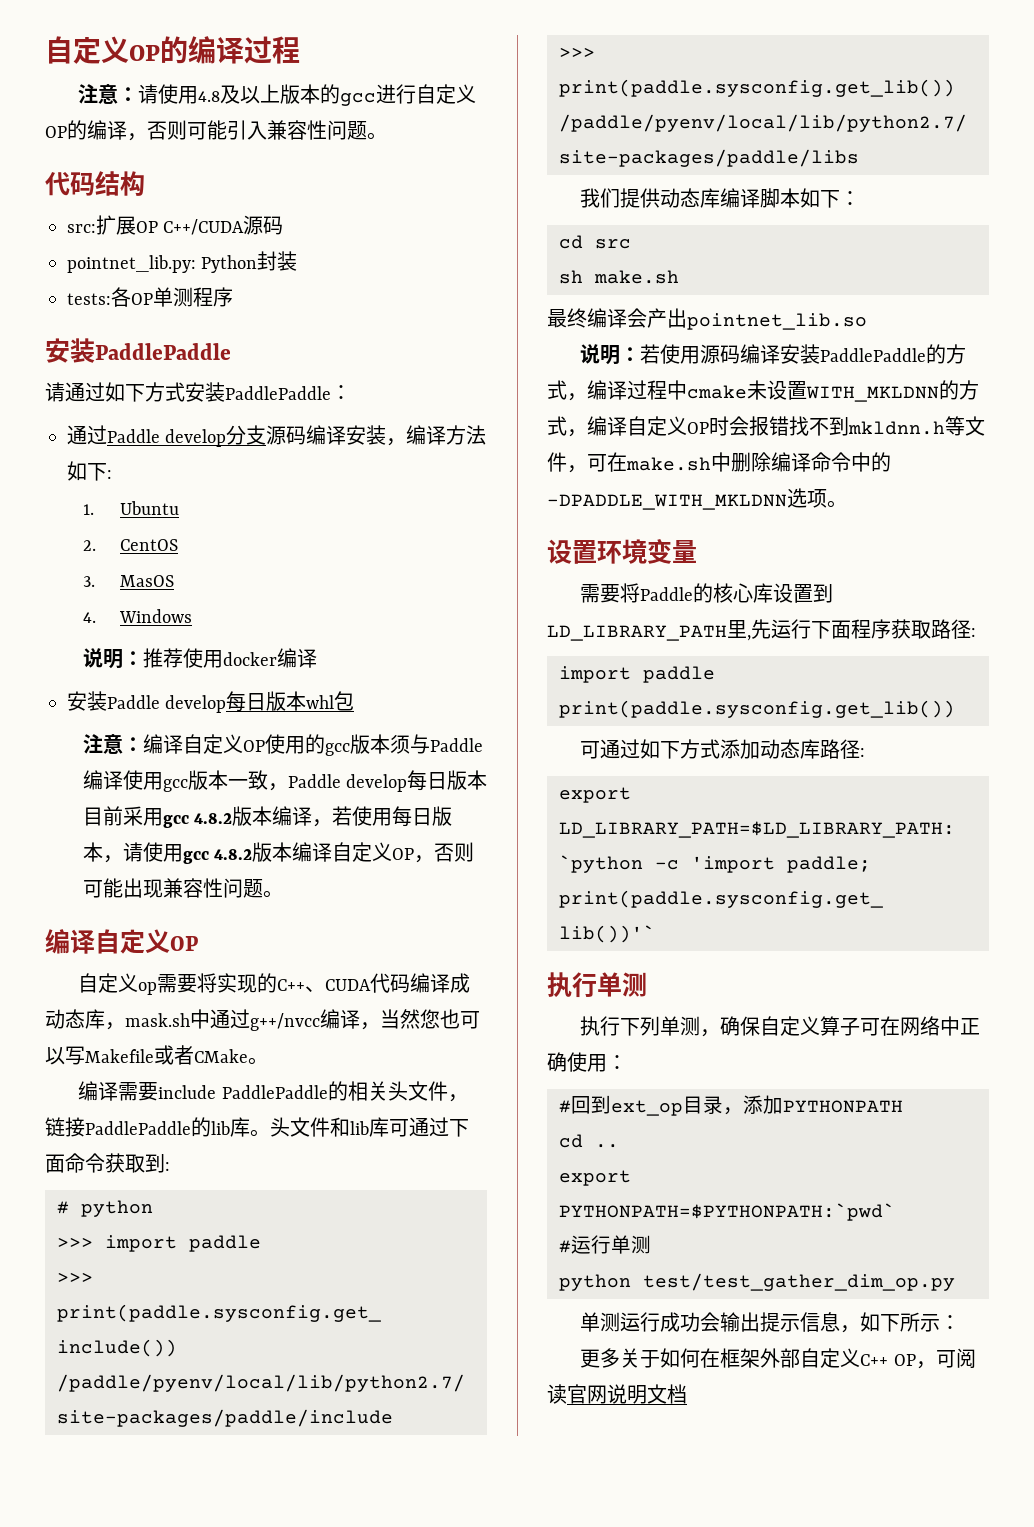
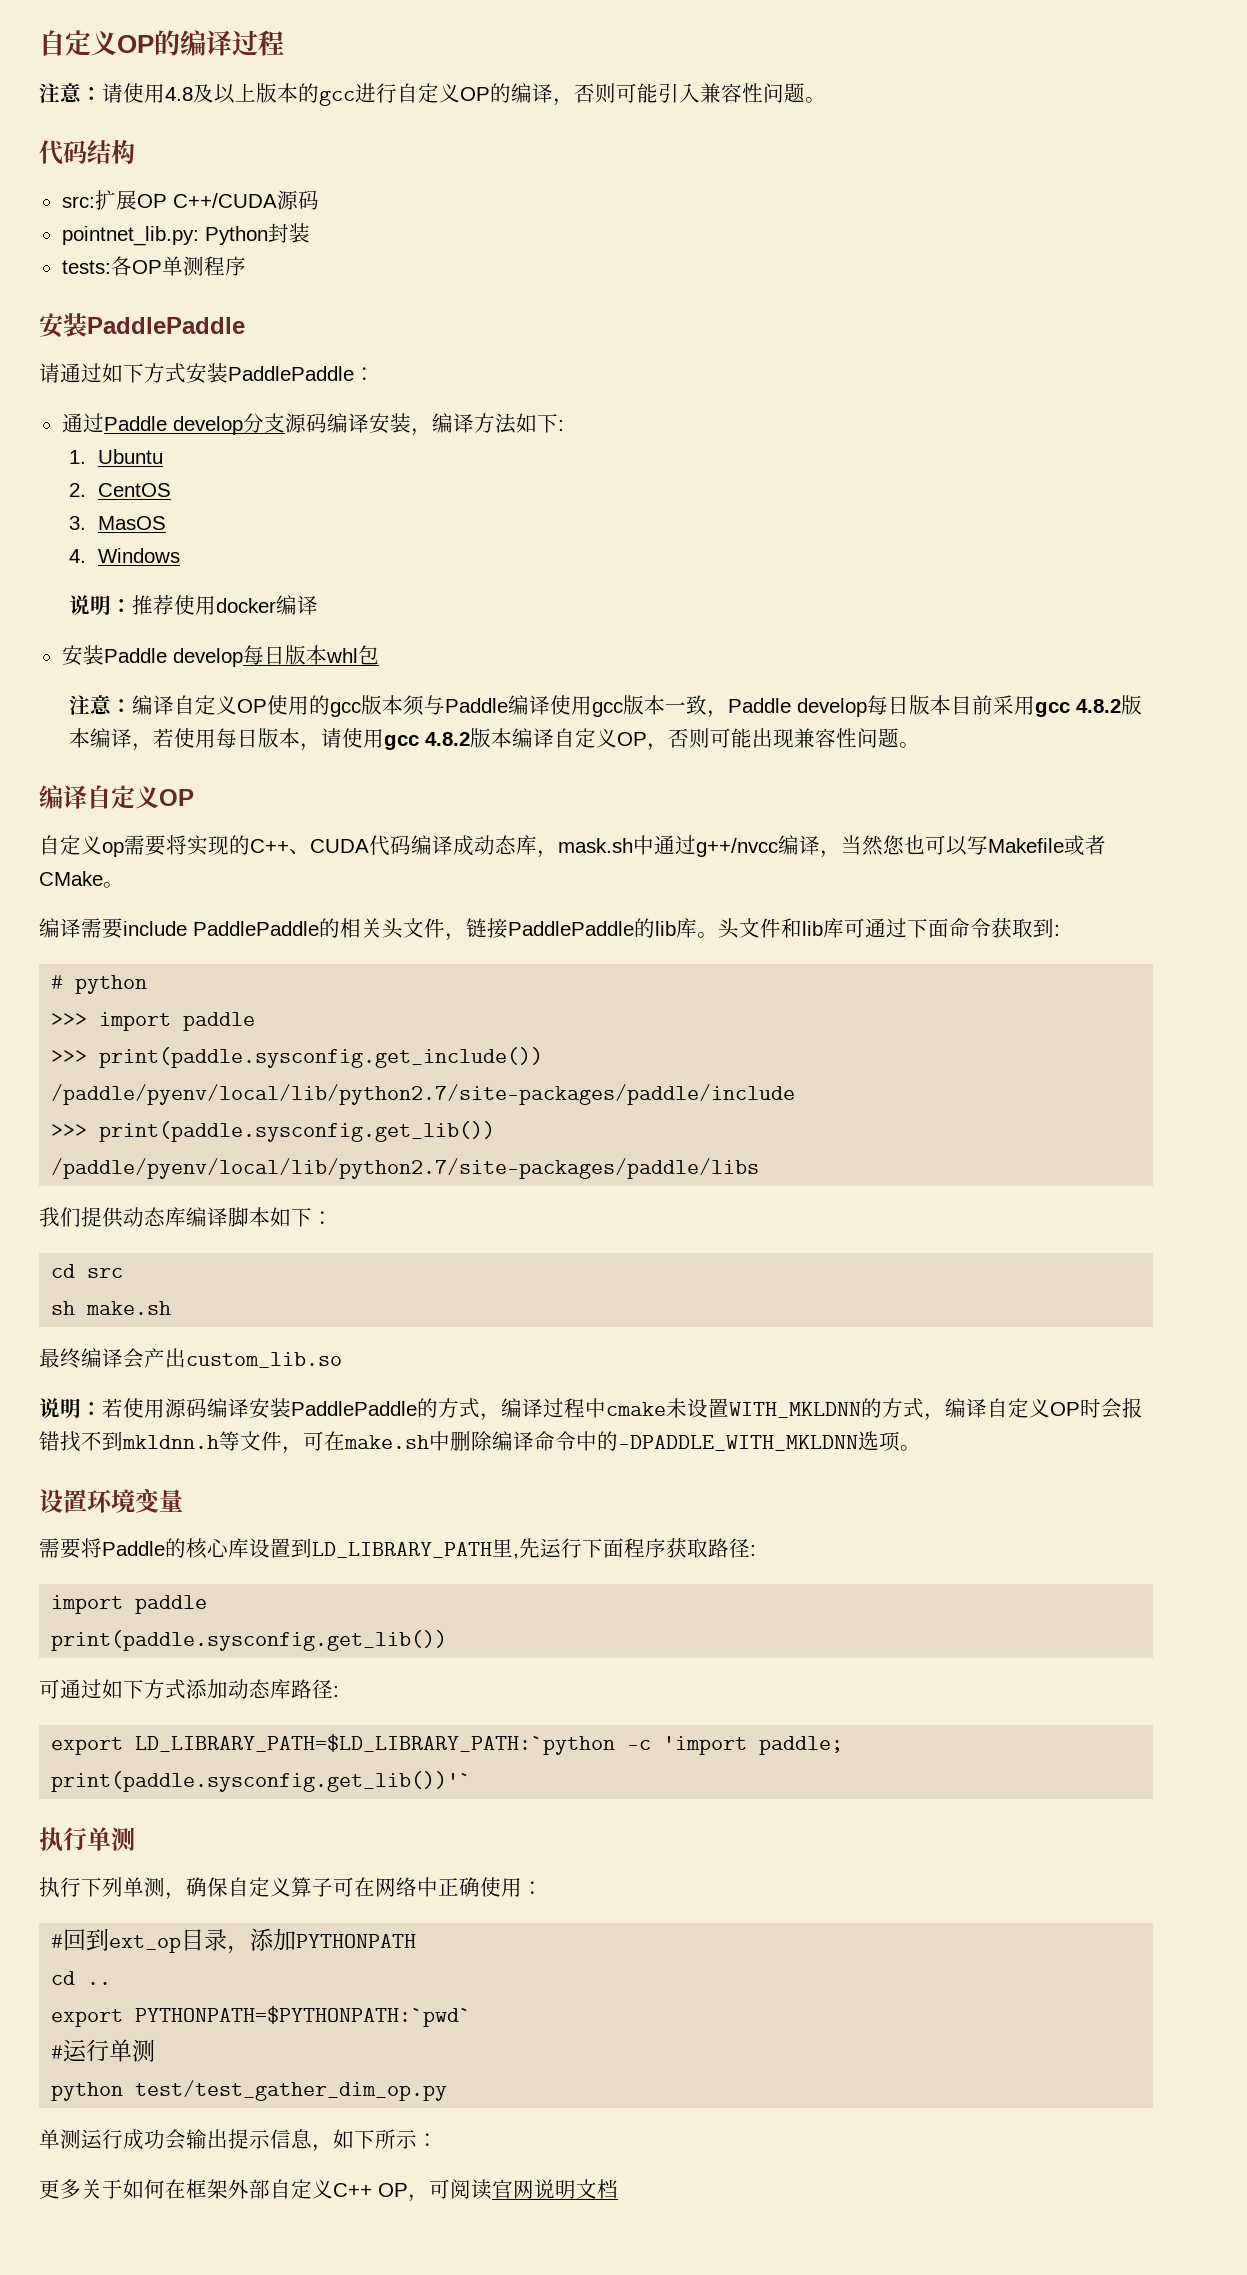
- 最终编译会产出pointnet_lib.so
+ 最终编译会产出custom_lib.so

